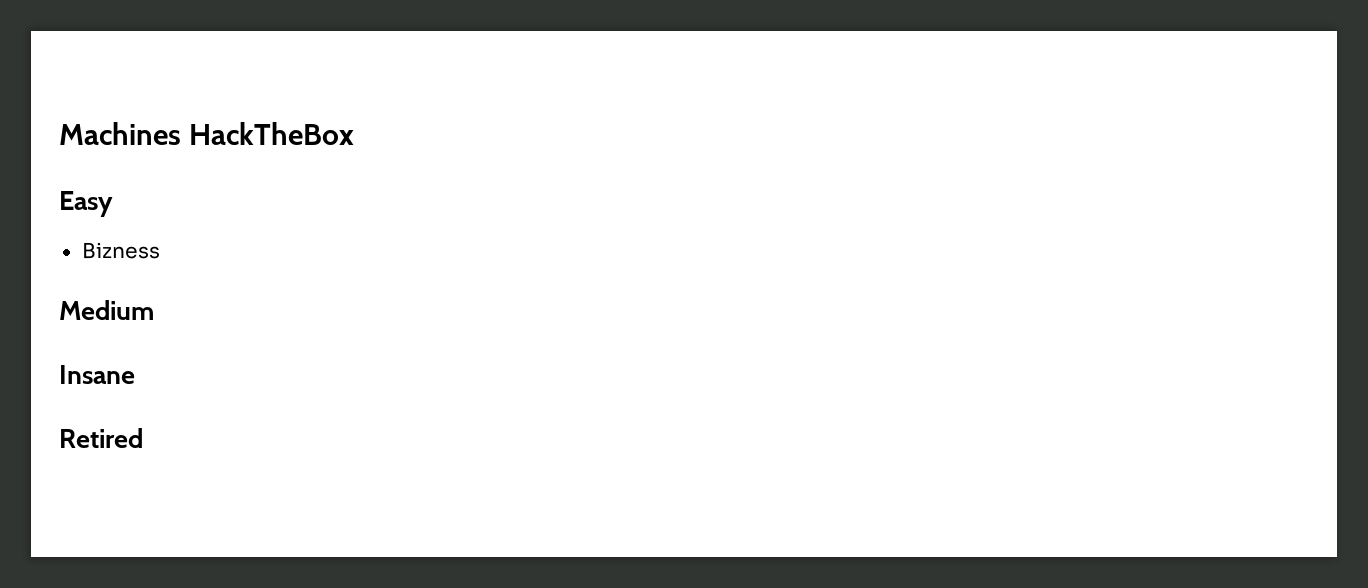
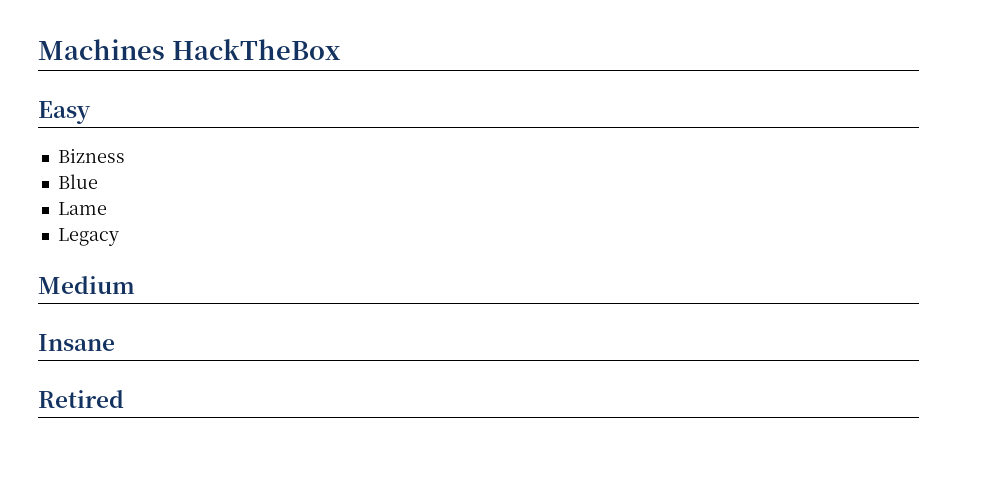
+ Blue
+ Lame
+ Legacy

